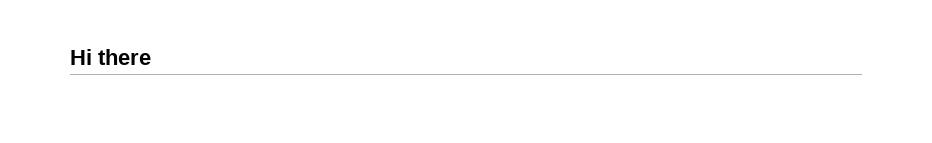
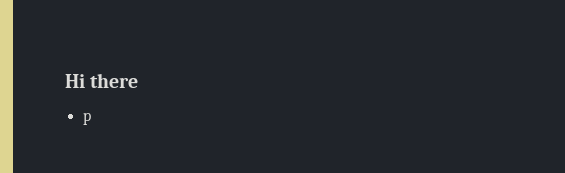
+ p

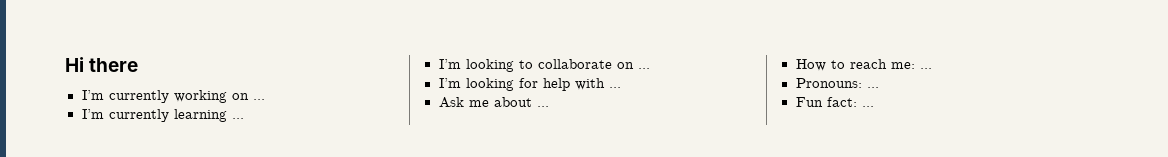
- p
+ I’m currently working on ...
+ I’m currently learning ...
+ I’m looking to collaborate on ...
+ I’m looking for help with ...
+ Ask me about ...
+ How to reach me: ...
+ Pronouns: ...
+ Fun fact: ...

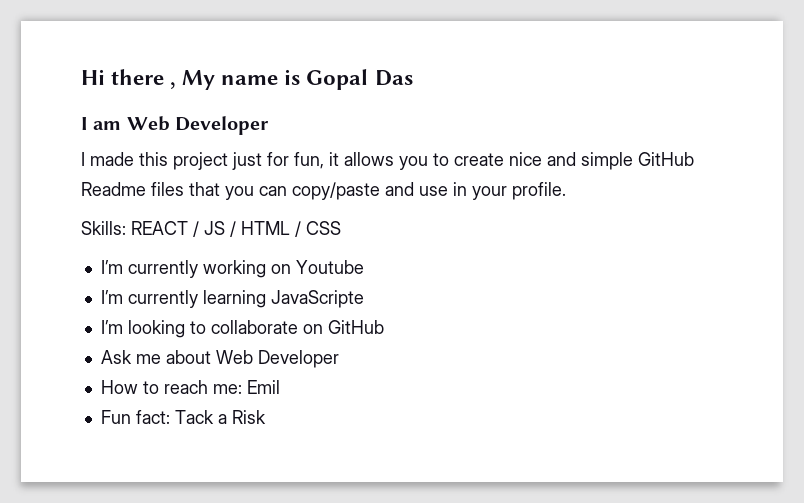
- Hi there
+ Hi there , My name is Gopal Das
+ I am Web Developer
+ I made this project just for fun, it allows you to create nice and simple GitHub Readme files that you can copy/paste and use in your profile.
+ Skills: REACT / JS / HTML / CSS
- I’m currently working on ...
+ I’m currently working on Youtube
- I’m currently learning ...
+ I’m currently learning JavaScripte
- I’m looking to collaborate on ...
- I’m looking for help with ...
+ I’m looking to collaborate on GitHub
- Ask me about ...
+ Ask me about Web Developer
- How to reach me: ...
- Pronouns: ...
+ How to reach me: Emil
- Fun fact: ...
+ Fun fact: Tack a Risk

